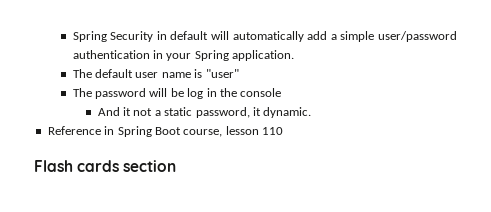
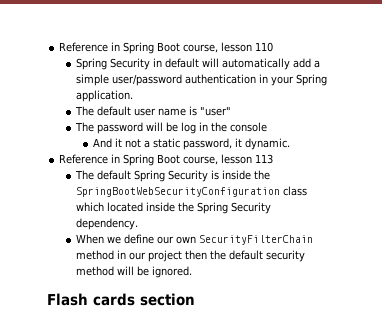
+ Reference in Spring Boot course, lesson 110
- Reference in Spring Boot course, lesson 110
+ Reference in Spring Boot course, lesson 113
+ The default Spring Security is inside the SpringBootWebSecurityConfiguration class which located inside the Spring Security dependency.
+ When we define our own SecurityFilterChain method in our project then the default security method will be ignored.

